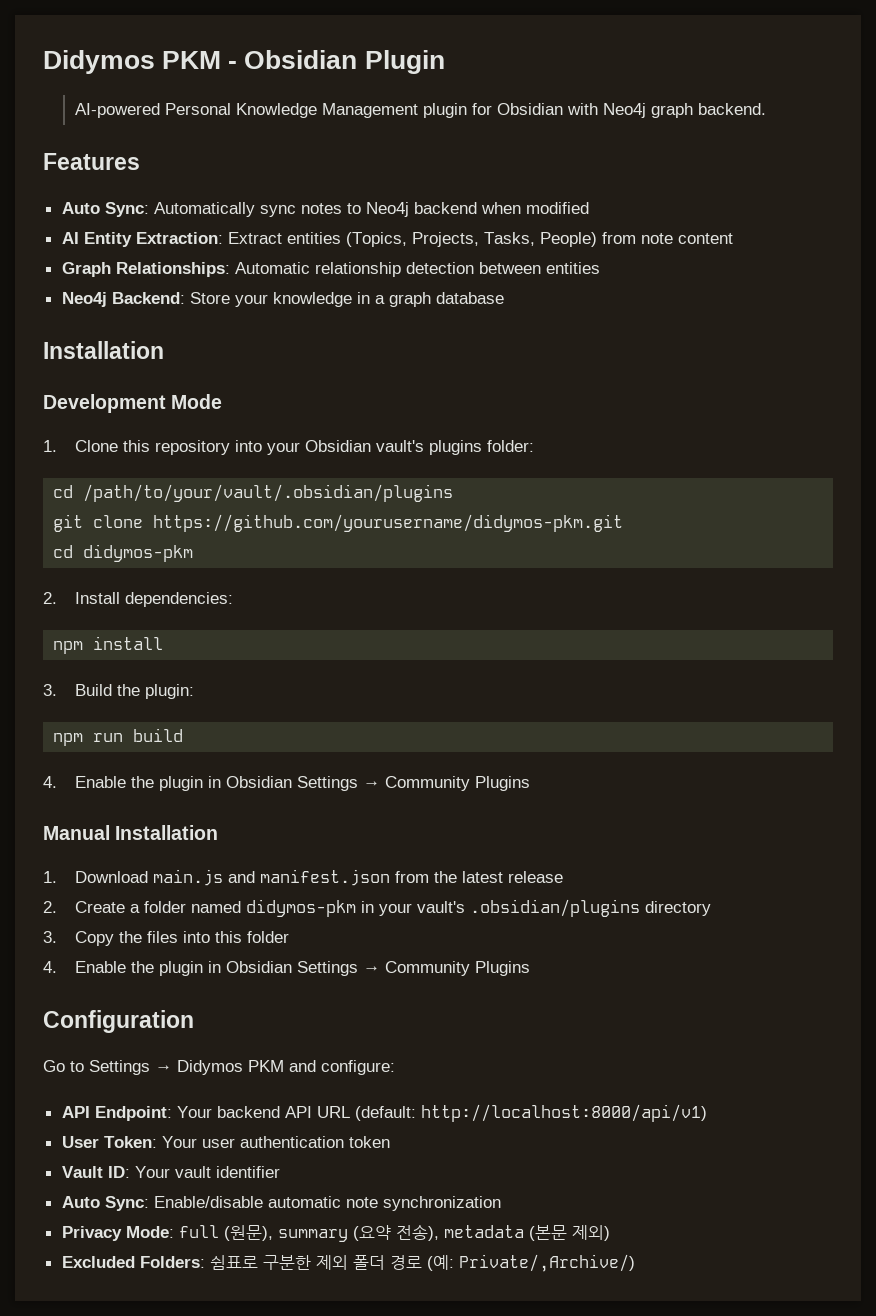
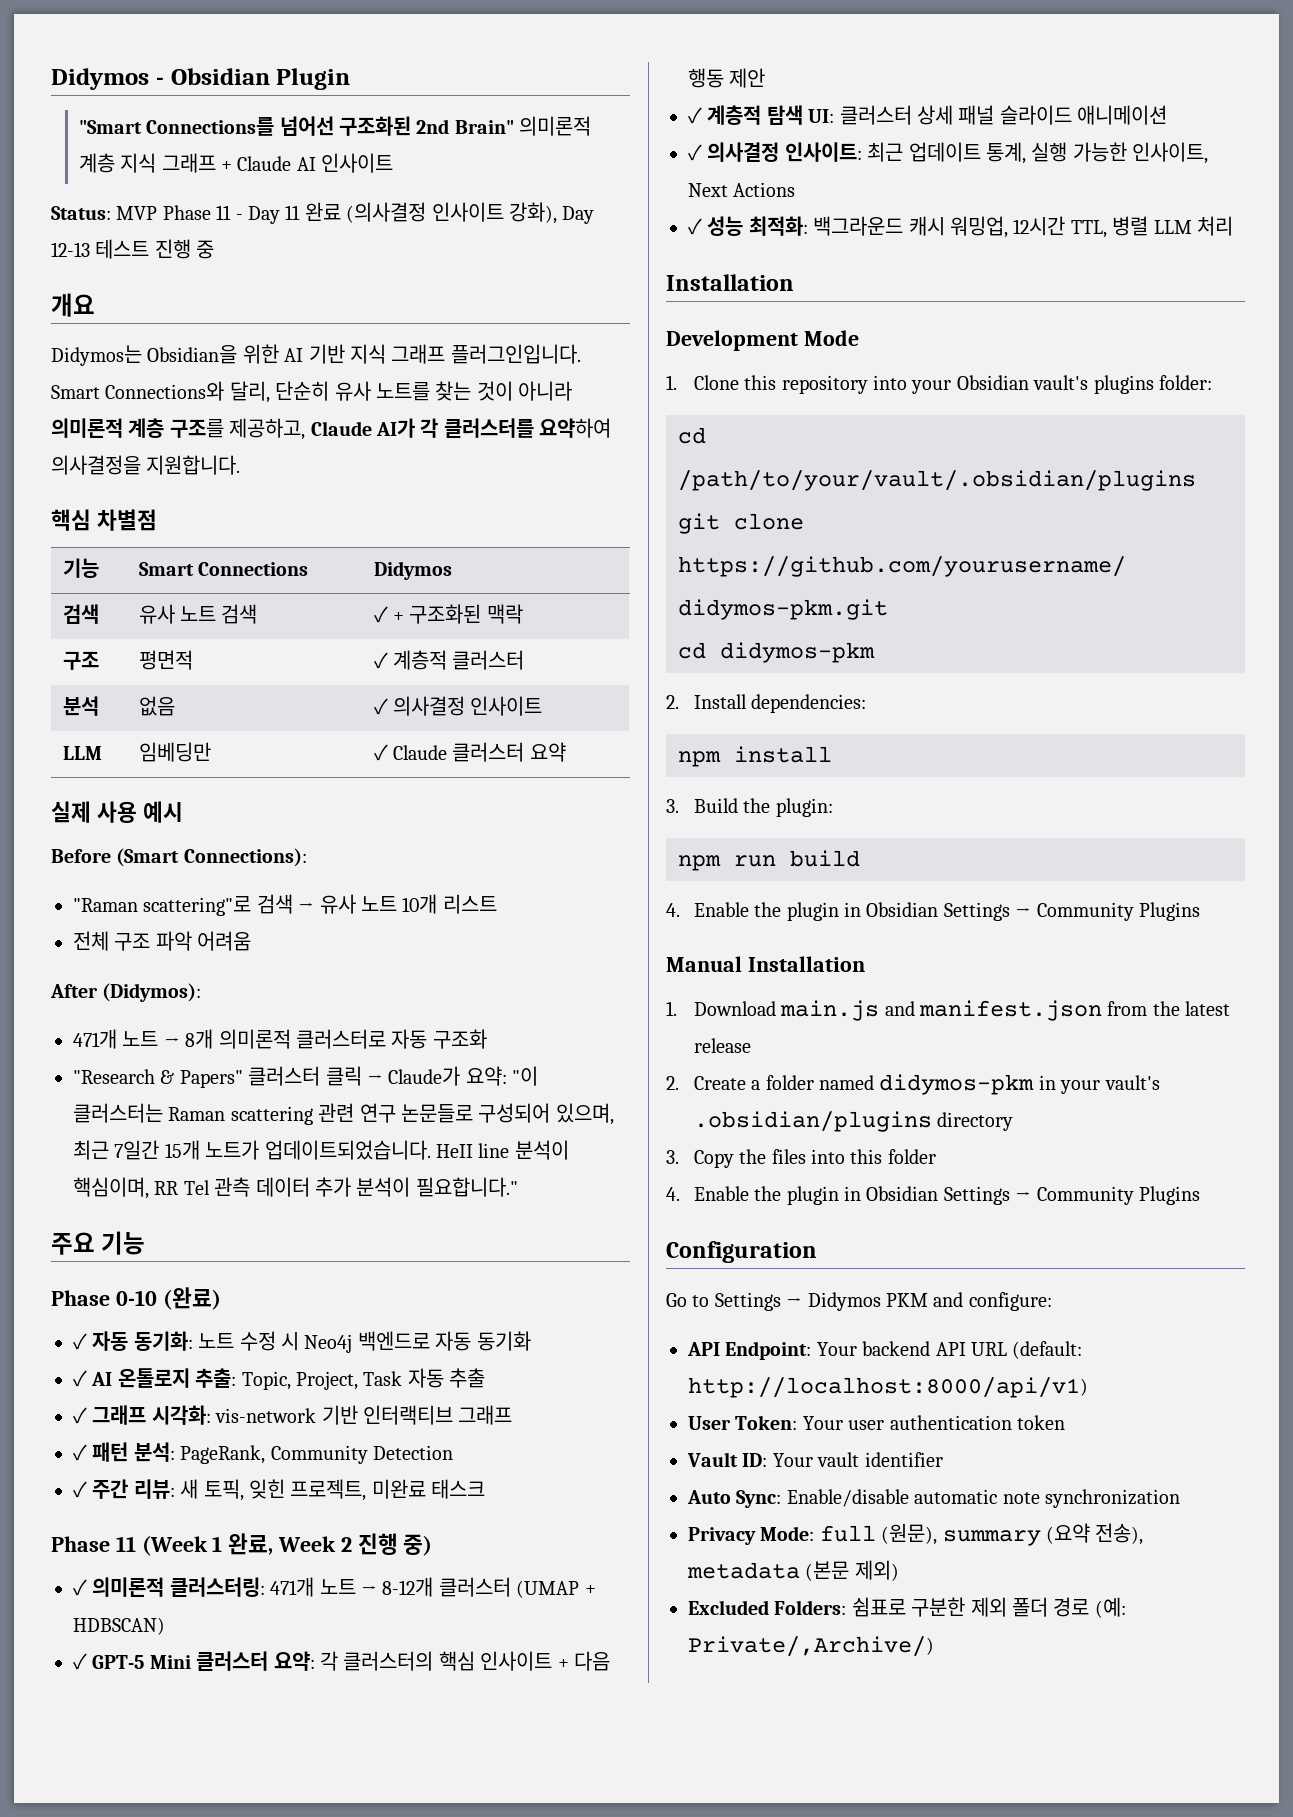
- Didymos PKM - Obsidian Plugin
+ Didymos - Obsidian Plugin
- AI-powered Personal Knowledge Management plugin for Obsidian with Neo4j graph backend.
- Features
- Auto Sync: Automatically sync notes to Neo4j backend when modified
- AI Entity Extraction: Extract entities (Topics, Projects, Tasks, People) from note content
- Graph Relationships: Automatic relationship detection between entities
- Neo4j Backend: Store your knowledge in a graph database
+ "Smart Connections를 넘어선 구조화된 2nd Brain" 의미론적 계층 지식 그래프 + Claude AI 인사이트
+ Status: MVP Phase 11 - Day 11 완료 (의사결정 인사이트 강화), Day 12-13 테스트 진행 중
+ 개요
+ Didymos는 Obsidian을 위한 AI 기반 지식 그래프 플러그인입니다. Smart Connections와 달리, 단순히 유사 노트를 찾는 것이 아니라 의미론적 계층 구조를 제공하고, Claude AI가 각 클러스터를 요약하여 의사결정을 지원합니다.
+ 핵심 차별점
+ 기능 | Smart Connections | Didymos
+ 검색 | 유사 노트 검색 | ✓ + 구조화된 맥락
+ 구조 | 평면적 | ✓ 계층적 클러스터
+ 분석 | 없음 | ✓ 의사결정 인사이트
+ LLM | 임베딩만 | ✓ Claude 클러스터 요약
+ 실제 사용 예시
+ Before (Smart Connections):
+ "Raman scattering"로 검색 → 유사 노트 10개 리스트
+ 전체 구조 파악 어려움
+ After (Didymos):
+ 471개 노트 → 8개 의미론적 클러스터로 자동 구조화
+ "Research & Papers" 클러스터 클릭 → Claude가 요약: "이 클러스터는 Raman scattering 관련 연구 논문들로 구성되어 있으며, 최근 7일간 15개 노트가 업데이트되었습니다. HeII line 분석이 핵심이며, RR Tel 관측 데이터 추가 분석이 필요합니다."
+ 주요 기능
+ Phase 0-10 (완료)
+ ✓ 자동 동기화: 노트 수정 시 Neo4j 백엔드로 자동 동기화
+ ✓ AI 온톨로지 추출: Topic, Project, Task 자동 추출
+ ✓ 그래프 시각화: vis-network 기반 인터랙티브 그래프
+ ✓ 패턴 분석: PageRank, Community Detection
+ ✓ 주간 리뷰: 새 토픽, 잊힌 프로젝트, 미완료 태스크
+ Phase 11 (Week 1 완료, Week 2 진행 중)
+ ✓ 의미론적 클러스터링: 471개 노트 → 8-12개 클러스터 (UMAP + HDBSCAN)
+ ✓ GPT-5 Mini 클러스터 요약: 각 클러스터의 핵심 인사이트 + 다음 행동 제안
+ ✓ 계층적 탐색 UI: 클러스터 상세 패널 슬라이드 애니메이션
+ ✓ 의사결정 인사이트: 최근 업데이트 통계, 실행 가능한 인사이트, Next Actions
+ ✓ 성능 최적화: 백그라운드 캐시 워밍업, 12시간 TTL, 병렬 LLM 처리

